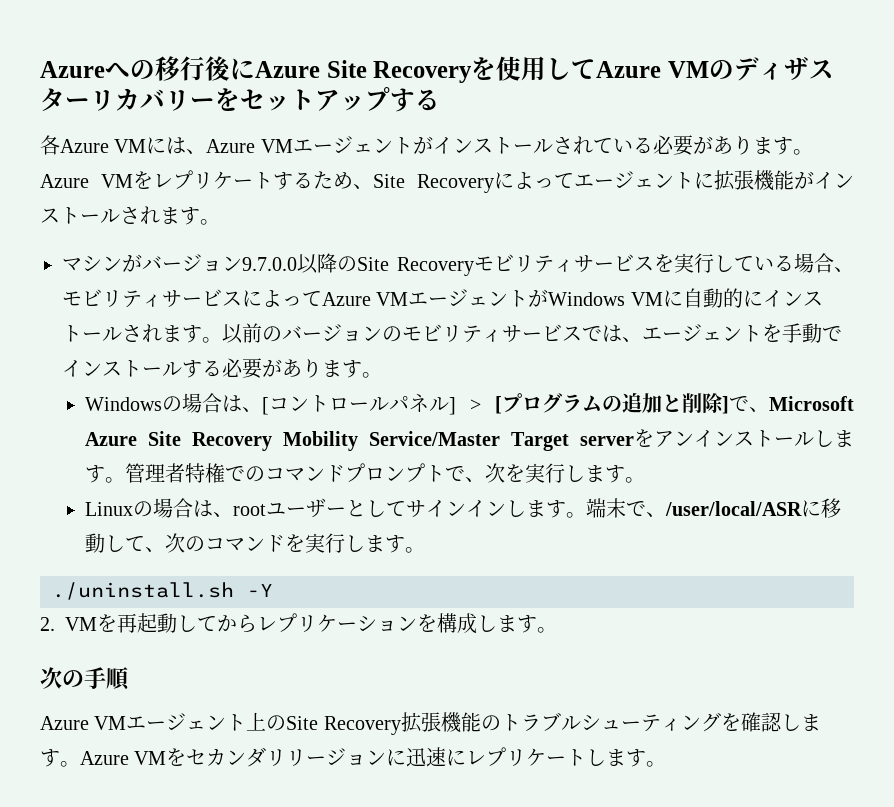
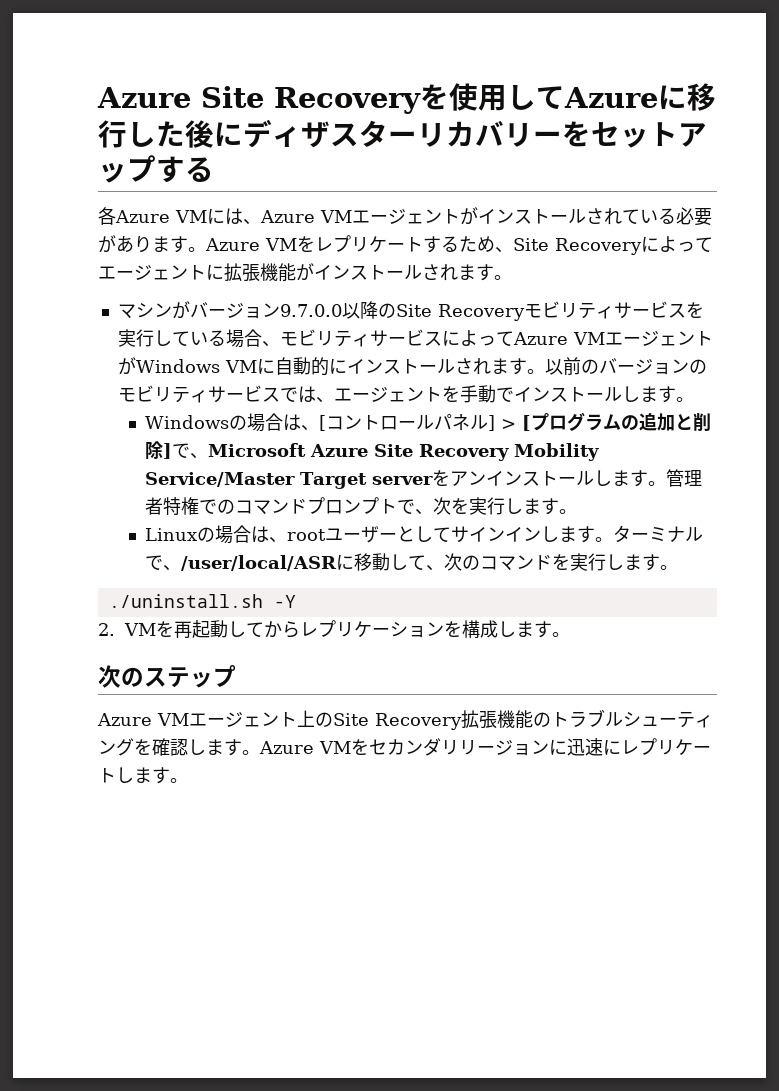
- Azureへの移行後にAzure Site Recoveryを使用してAzure VMのディザスターリカバリーをセットアップする
+ Azure Site Recoveryを使用してAzureに移行した後にディザスターリカバリーをセットアップする
- 以前のバージョンのモビリティサービスでは、エージェントを手動でインストールする必要があります。
+ 以前のバージョンのモビリティサービスでは、エージェントを手動でインストールします。
- 端末で、/user/local/ASRに移動して、次のコマンドを実行します。
+ ターミナルで、/user/local/ASRに移動して、次のコマンドを実行します。
- 次の手順
+ 次のステップ

